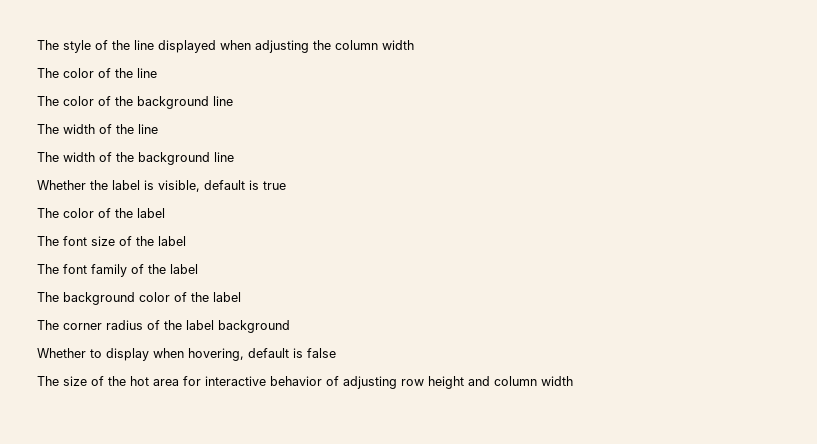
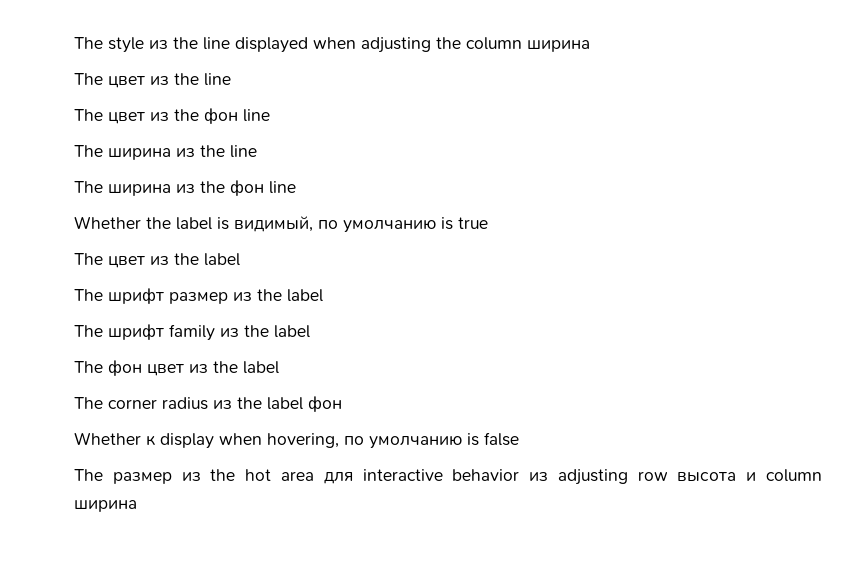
- The style of the line displayed when adjusting the column width
- The color of the line
- The color of the background line
- The width of the line
- The width of the background line
+ The style из the line displayed when adjusting the column ширина
+ The цвет из the line
+ The цвет из the фон line
+ The ширина из the line
+ The ширина из the фон line
- Whether the label is visible, default is true
+ Whether the label is видимый, по умолчанию is true
- The color of the label
- The font size of the label
- The font family of the label
- The background color of the label
+ The цвет из the label
+ The шрифт размер из the label
+ The шрифт family из the label
+ The фон цвет из the label
- The corner radius of the label background
- Whether to display when hovering, default is false
+ The corner radius из the label фон
+ Whether к display when hovering, по умолчанию is false
- The size of the hot area for interactive behavior of adjusting row height and column width
+ The размер из the hot area для interactive behavior из adjusting row высота и column ширина

